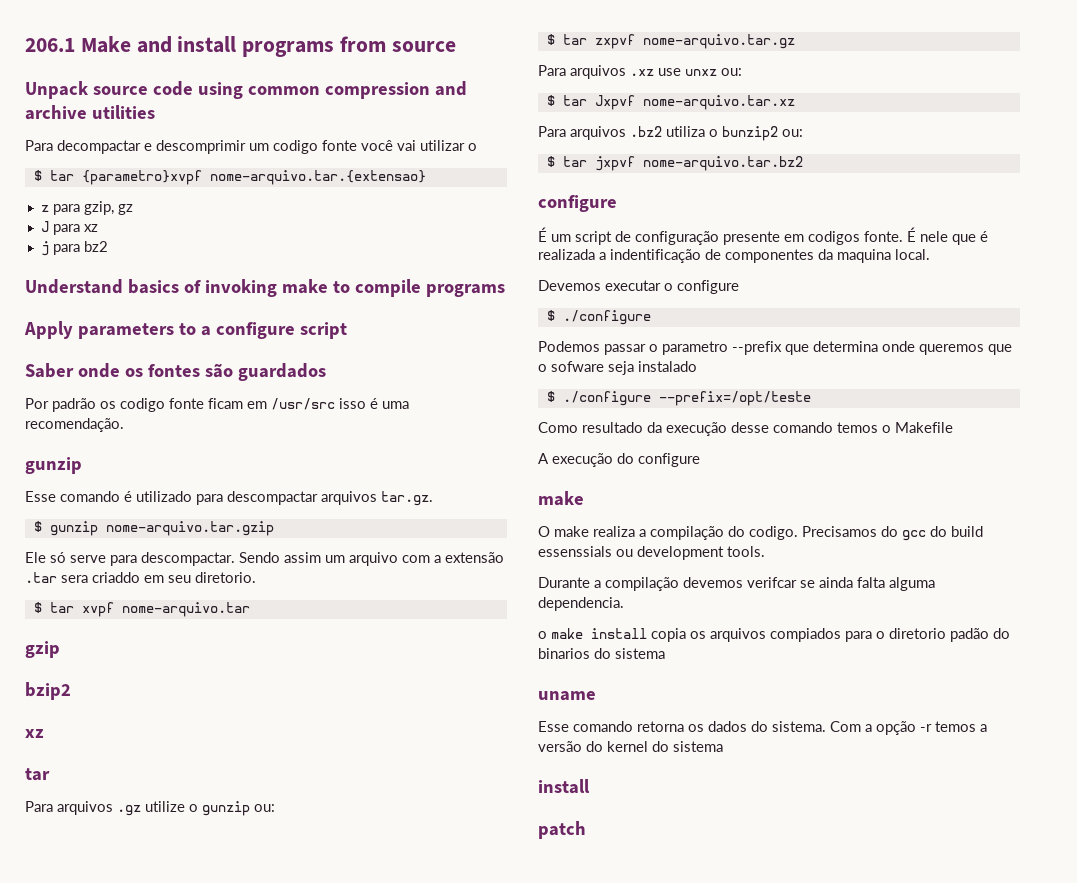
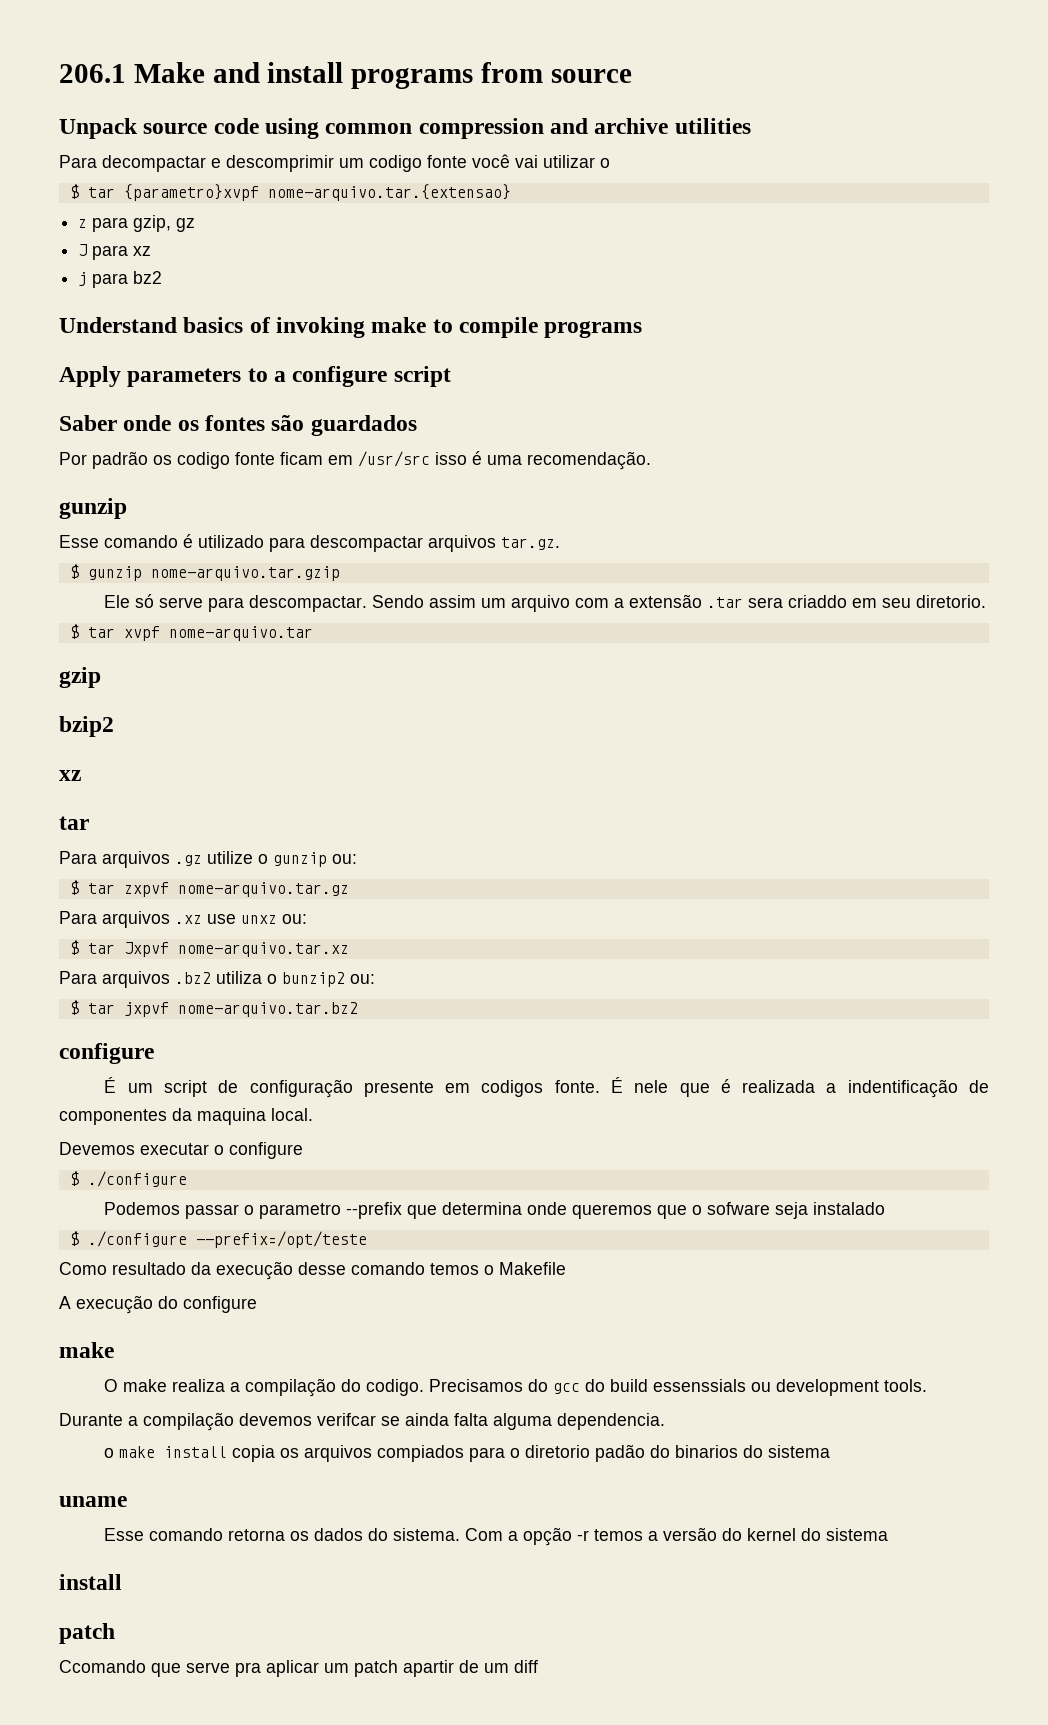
+ Ccomando que serve pra aplicar um patch apartir de um diff

